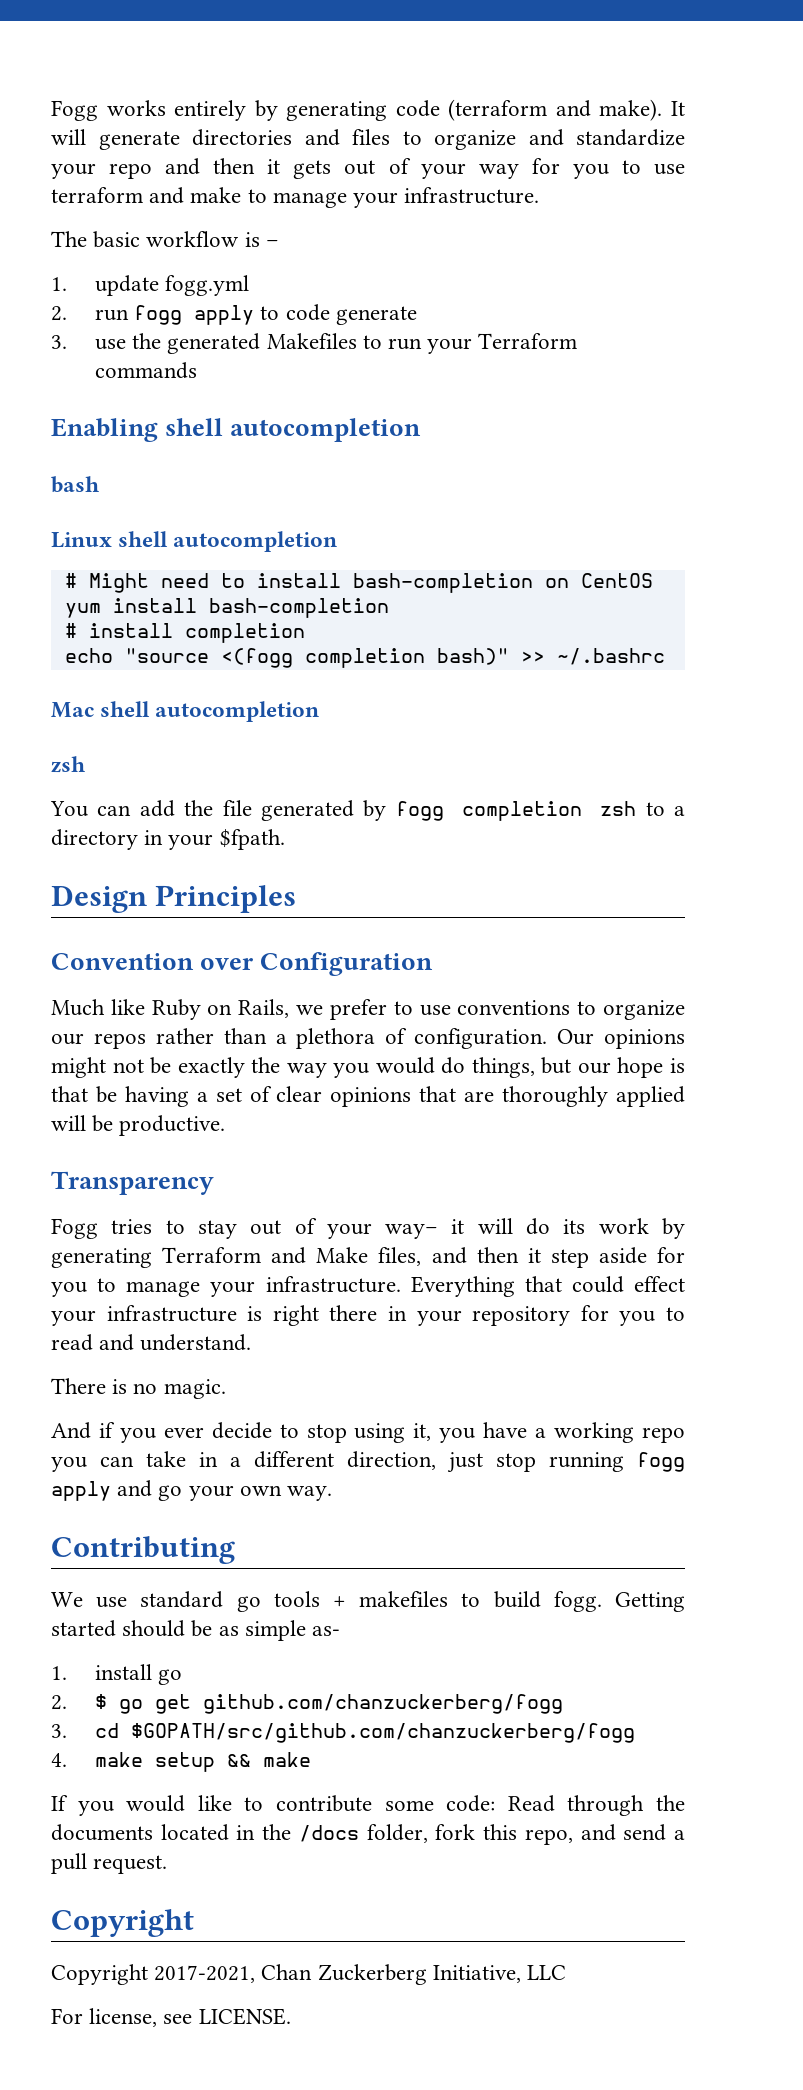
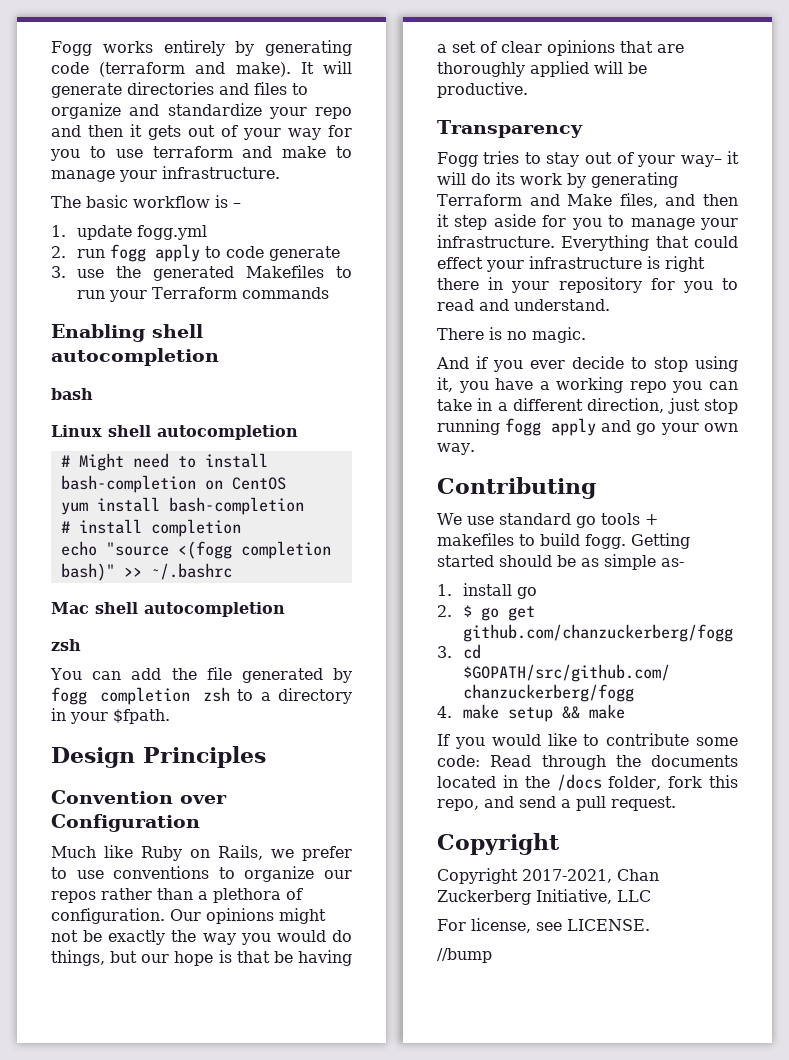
+ //bump

